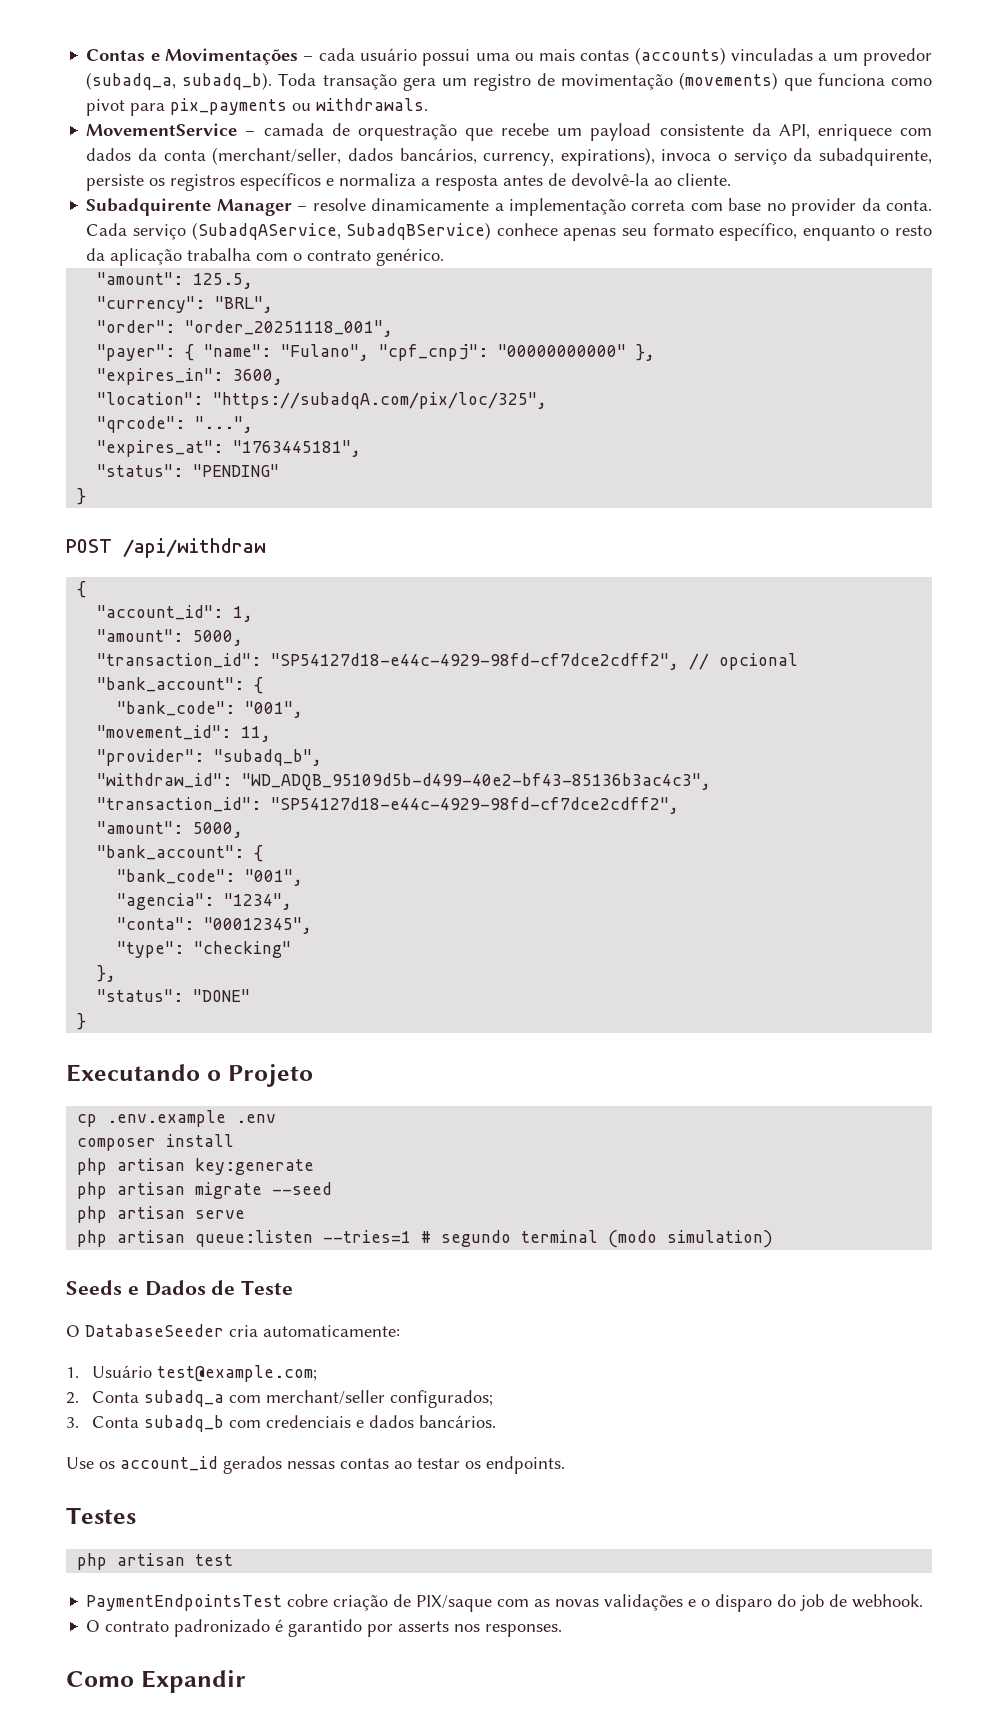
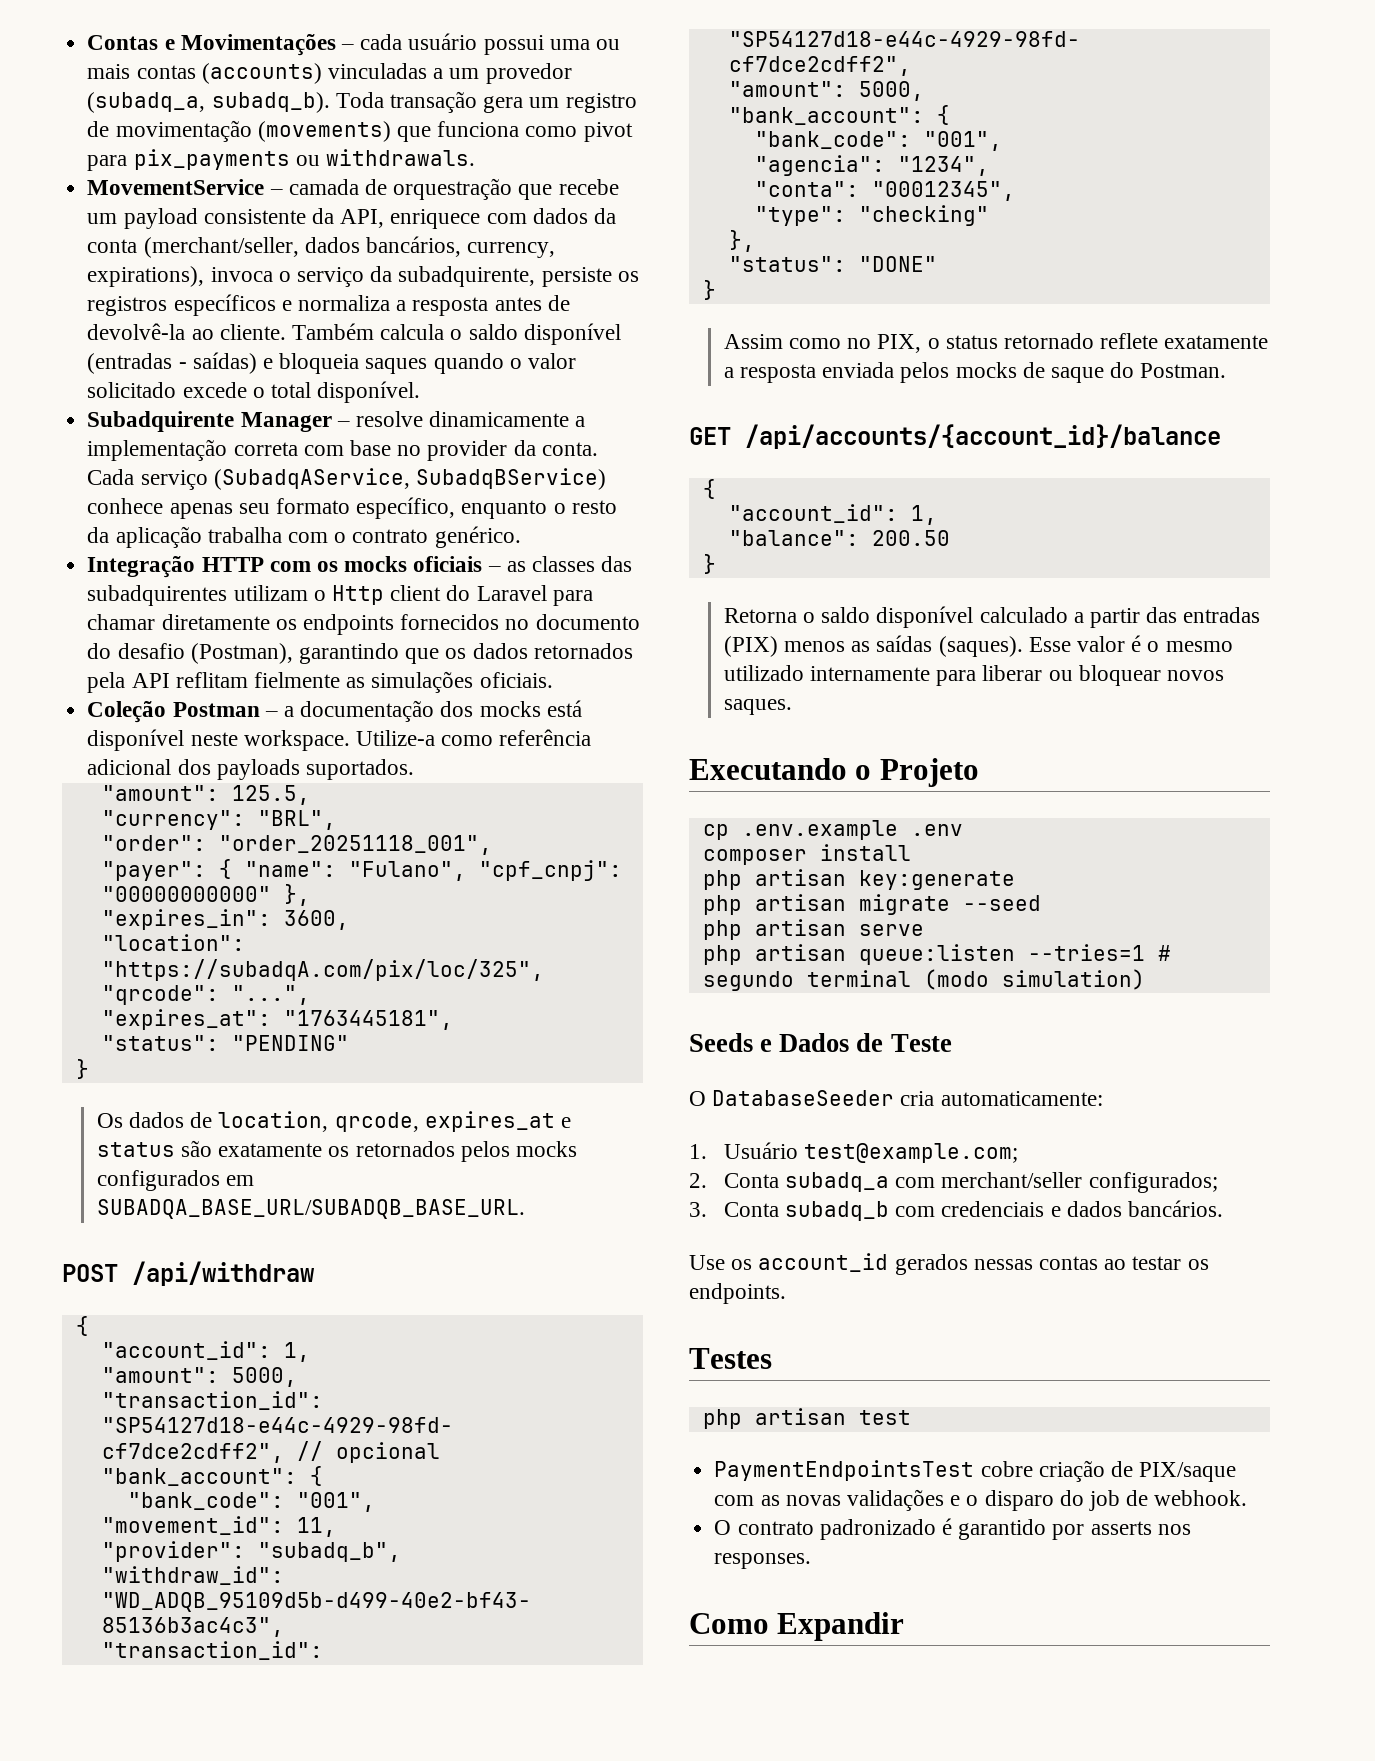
+ Também calcula o saldo disponível (entradas - saídas) e bloqueia saques quando o valor solicitado excede o total disponível.
+ Integração HTTP com os mocks oficiais – as classes das subadquirentes utilizam o Http client do Laravel para chamar diretamente os endpoints fornecidos no documento do desafio (Postman), garantindo que os dados retornados pela API reflitam fielmente as simulações oficiais.
+ Coleção Postman – a documentação dos mocks está disponível neste workspace. Utilize-a como referência adicional dos payloads suportados.
+ Os dados de location, qrcode, expires_at e status são exatamente os retornados pelos mocks configurados em SUBADQA_BASE_URL/SUBADQB_BASE_URL.
+ Assim como no PIX, o status retornado reflete exatamente a resposta enviada pelos mocks de saque do Postman.
+ GET /api/accounts/{account_id}/balance
+ {
+ "account_id": 1,
+ "balance": 200.50
+ }
+ Retorna o saldo disponível calculado a partir das entradas (PIX) menos as saídas (saques). Esse valor é o mesmo utilizado internamente para liberar ou bloquear novos saques.

